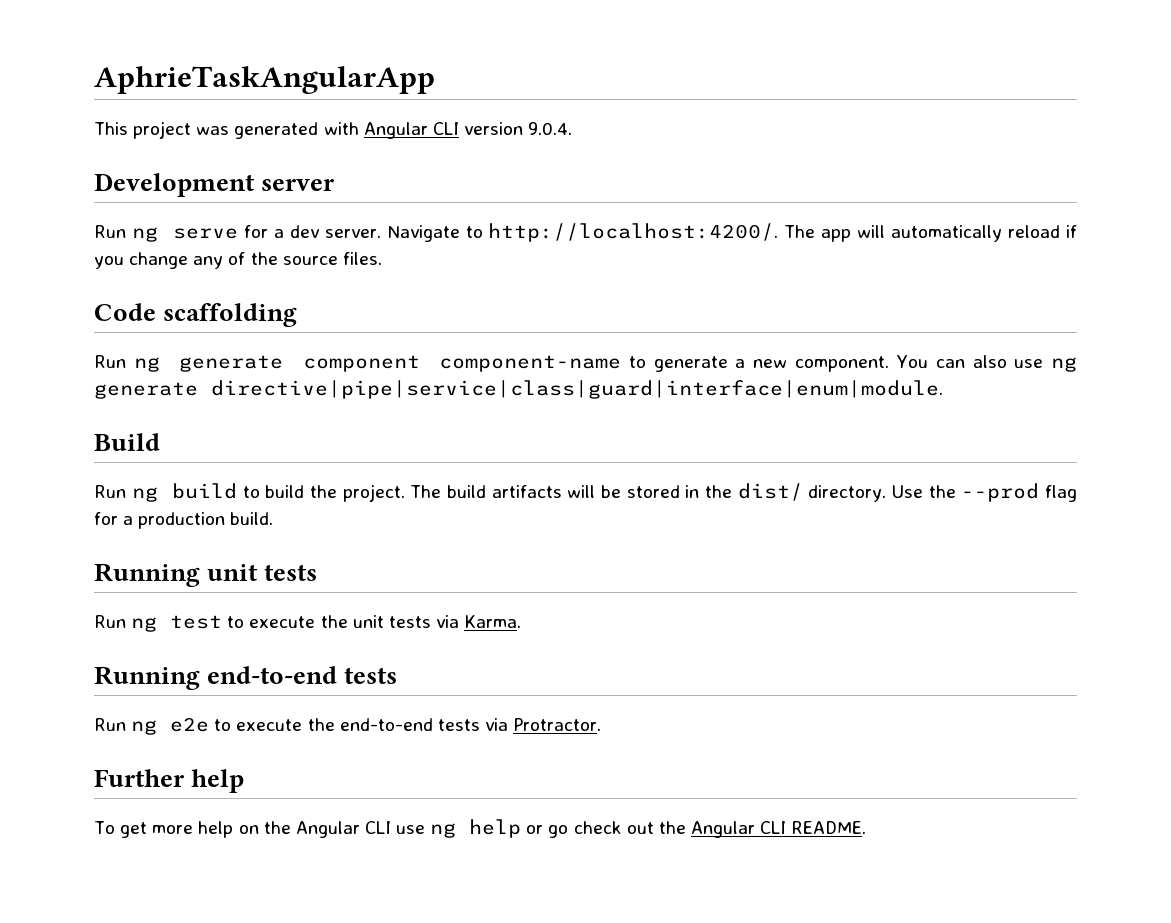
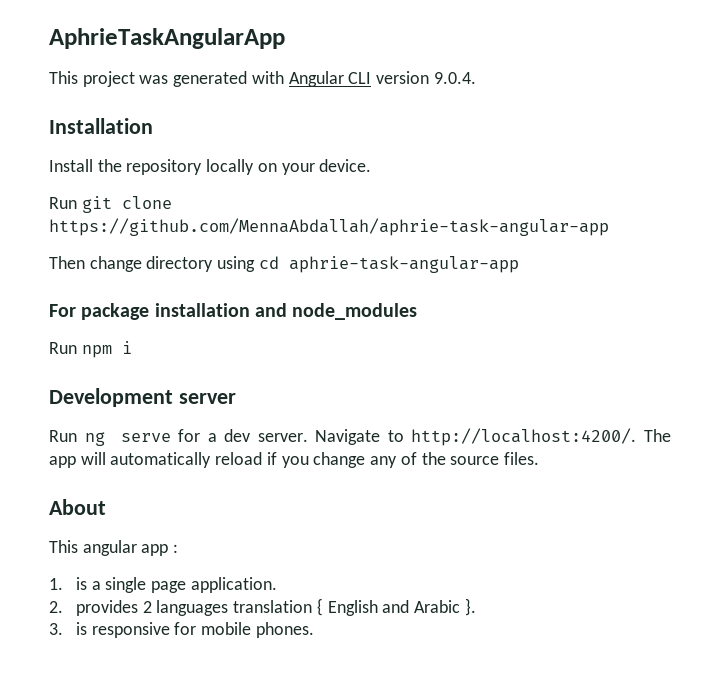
+ Installation
+ Install the repository locally on your device.
+ Run git clone https://github.com/MennaAbdallah/aphrie-task-angular-app
+ Then change directory using cd aphrie-task-angular-app
+ For package installation and node_modules
+ Run npm i
- Code scaffolding
- Run ng generate component component-name to generate a new component. You can also use ng generate directive|pipe|service|class|guard|interface|enum|module.
- Build
- Run ng build to build the project. The build artifacts will be stored in the dist/ directory. Use the --prod flag for a production build.
- Running unit tests
- Run ng test to execute the unit tests via Karma.
- Running end-to-end tests
- Run ng e2e to execute the end-to-end tests via Protractor.
- Further help
- To get more help on the Angular CLI use ng help or go check out the Angular CLI README.
+ About
+ This angular app :
+ 1. is a single page application.
+ 2. provides 2 languages translation { English and Arabic }.
+ 3. is responsive for mobile phones.

